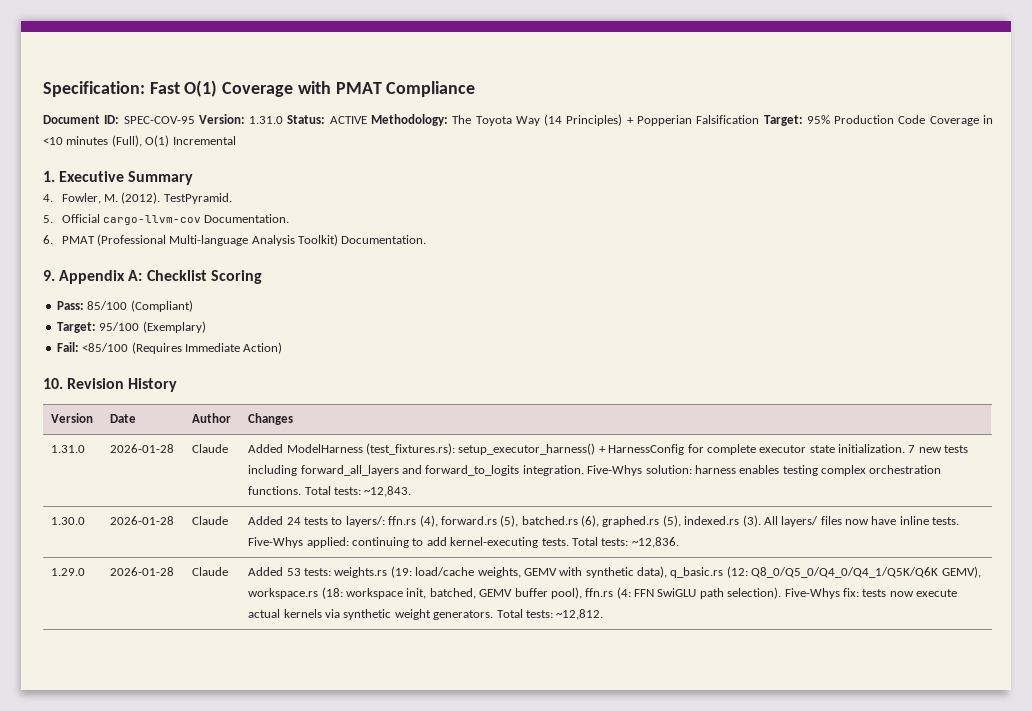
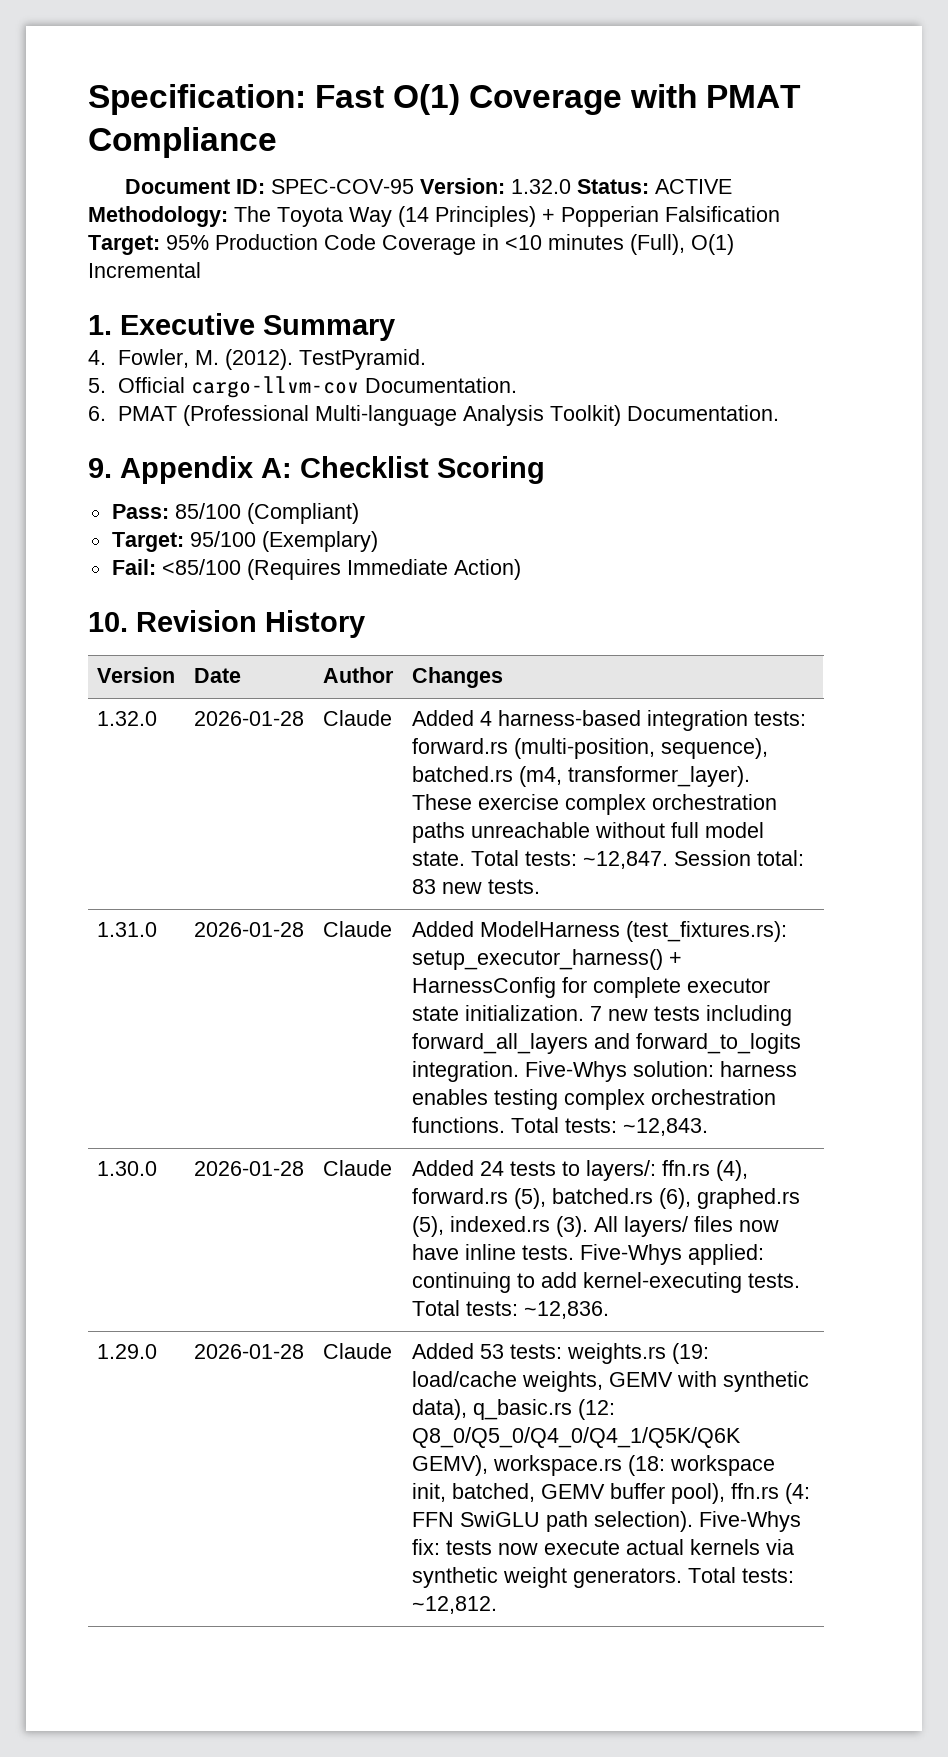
- Document ID: SPEC-COV-95 Version: 1.31.0 Status: ACTIVE Methodology: The Toyota Way (14 Principles) + Popperian Falsification Target: 95% Production Code Coverage in <10 minutes (Full), O(1) Incremental
+ Document ID: SPEC-COV-95 Version: 1.32.0 Status: ACTIVE Methodology: The Toyota Way (14 Principles) + Popperian Falsification Target: 95% Production Code Coverage in <10 minutes (Full), O(1) Incremental
+ 1.32.0 | 2026-01-28 | Claude | Added 4 harness-based integration tests: forward.rs (multi-position, sequence), batched.rs (m4, transformer_layer). These exercise complex orchestration paths unreachable without full model state. Total tests: ~12,847. Session total: 83 new tests.

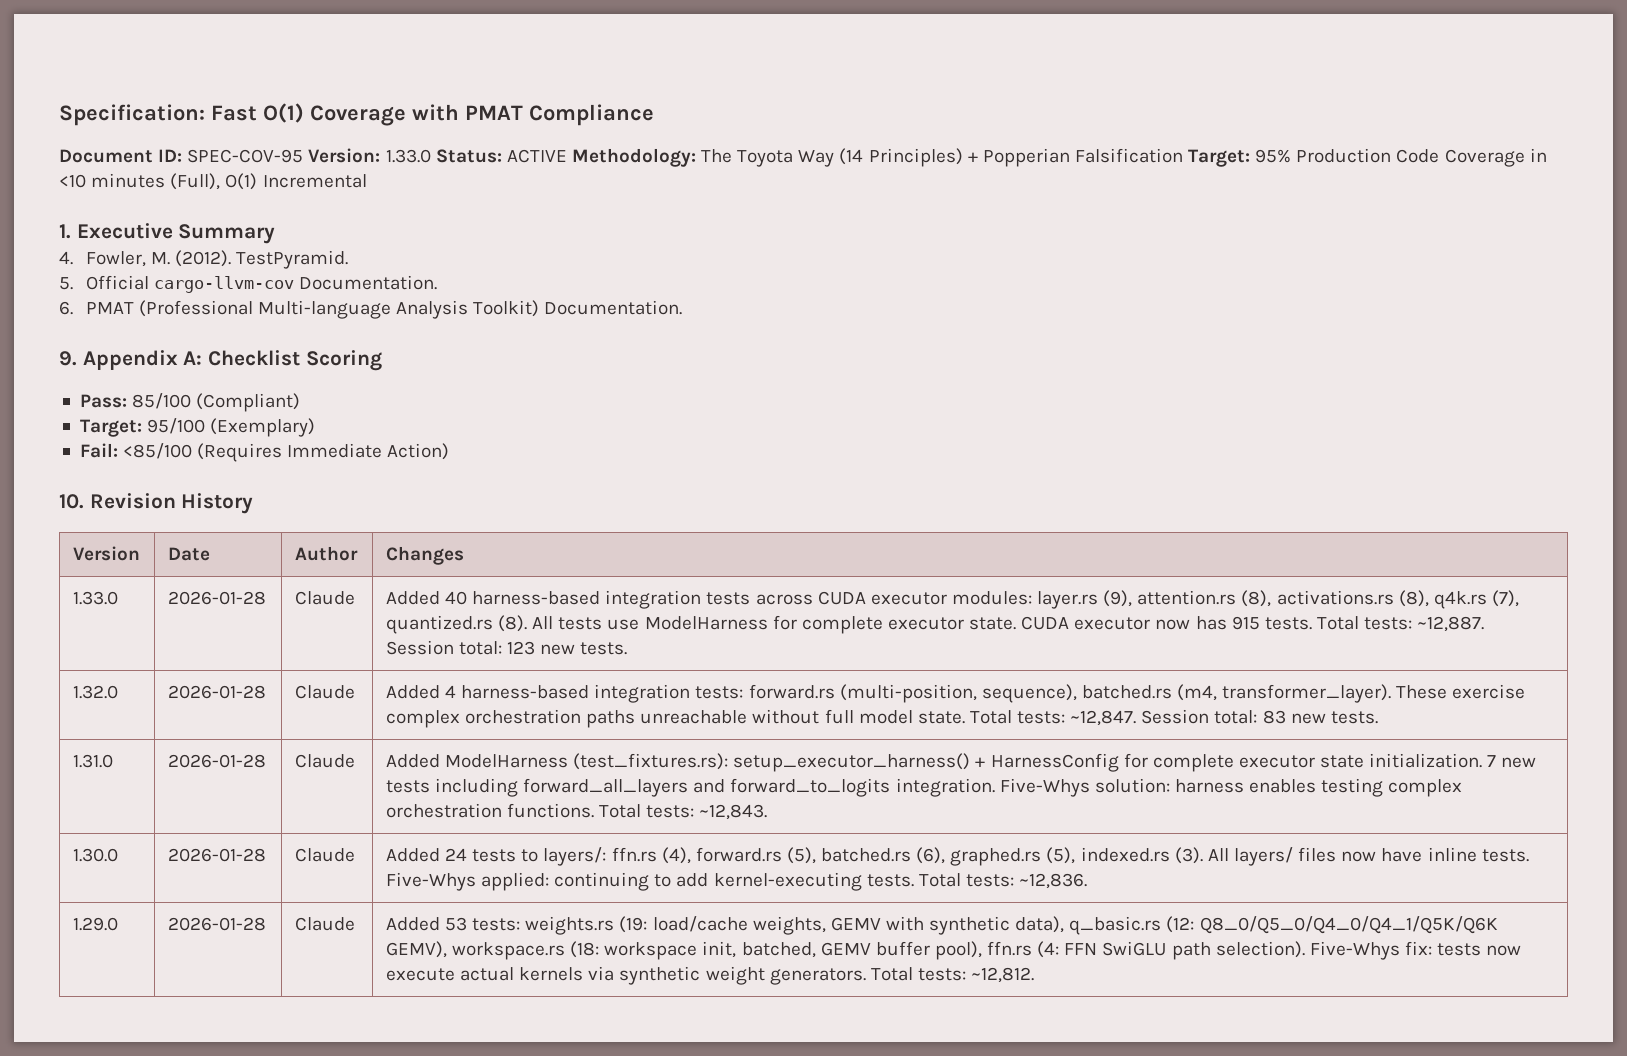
- Document ID: SPEC-COV-95 Version: 1.32.0 Status: ACTIVE Methodology: The Toyota Way (14 Principles) + Popperian Falsification Target: 95% Production Code Coverage in <10 minutes (Full), O(1) Incremental
+ Document ID: SPEC-COV-95 Version: 1.33.0 Status: ACTIVE Methodology: The Toyota Way (14 Principles) + Popperian Falsification Target: 95% Production Code Coverage in <10 minutes (Full), O(1) Incremental
+ 1.33.0 | 2026-01-28 | Claude | Added 40 harness-based integration tests across CUDA executor modules: layer.rs (9), attention.rs (8), activations.rs (8), q4k.rs (7), quantized.rs (8). All tests use ModelHarness for complete executor state. CUDA executor now has 915 tests. Total tests: ~12,887. Session total: 123 new tests.

